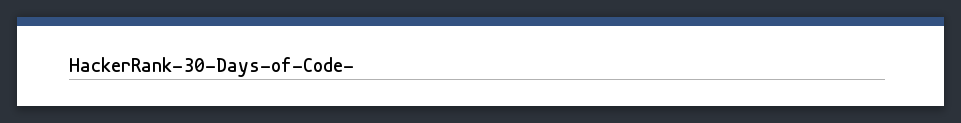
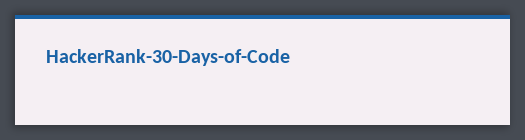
- HackerRank-30-Days-of-Code-
+ HackerRank-30-Days-of-Code

